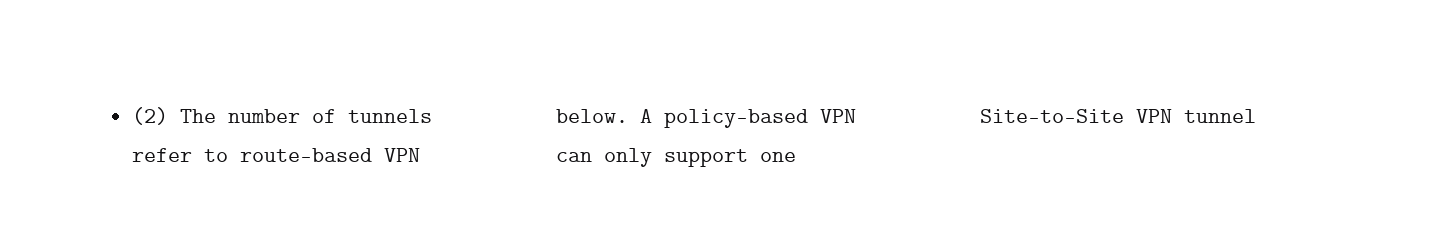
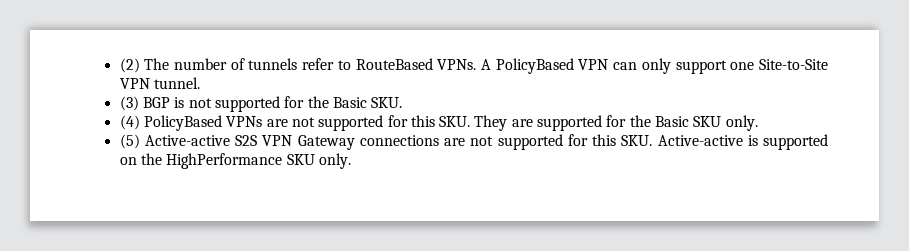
- (2) The number of tunnels refer to route-based VPN below. A policy-based VPN can only support one Site-to-Site VPN tunnel
+ (2) The number of tunnels refer to RouteBased VPNs. A PolicyBased VPN can only support one Site-to-Site VPN tunnel.
+ (3) BGP is not supported for the Basic SKU.
+ (4) PolicyBased VPNs are not supported for this SKU. They are supported for the Basic SKU only.
+ (5) Active-active S2S VPN Gateway connections are not supported for this SKU. Active-active is supported on the HighPerformance SKU only.

